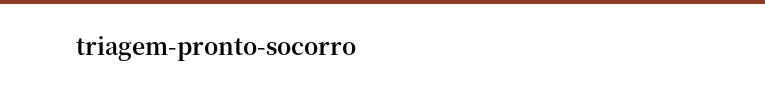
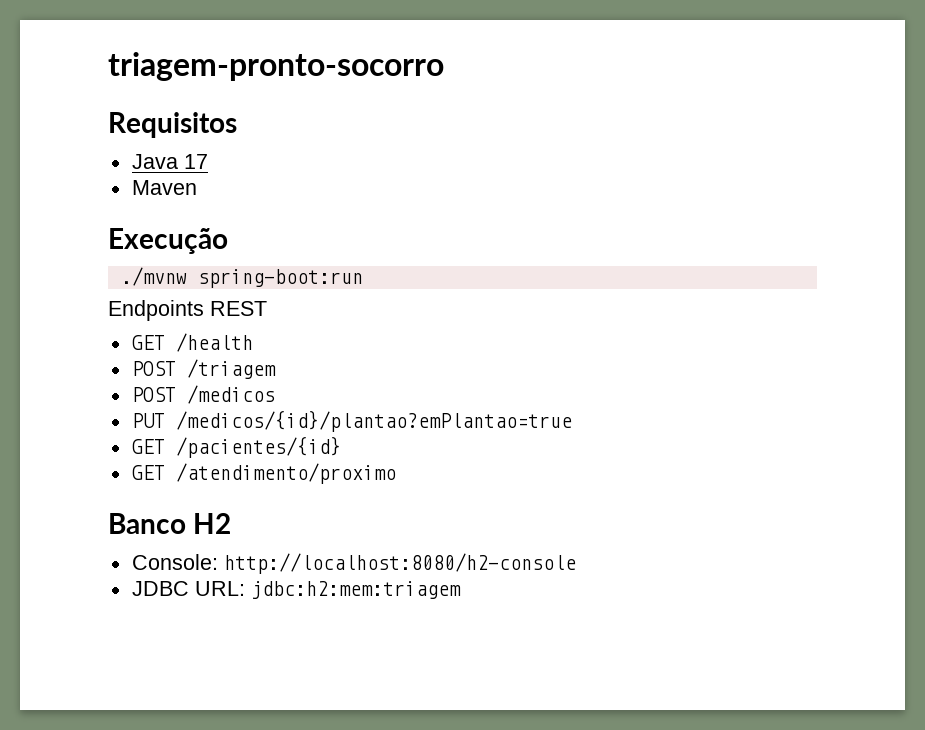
+ Requisitos
+ Java 17
+ Maven
+ Execução
+ ./mvnw spring-boot:run
+ Endpoints REST
+ GET /health
+ POST /triagem
+ POST /medicos
+ PUT /medicos/{id}/plantao?emPlantao=true
+ GET /pacientes/{id}
+ GET /atendimento/proximo
+ Banco H2
+ Console: http://localhost:8080/h2-console
+ JDBC URL: jdbc:h2:mem:triagem

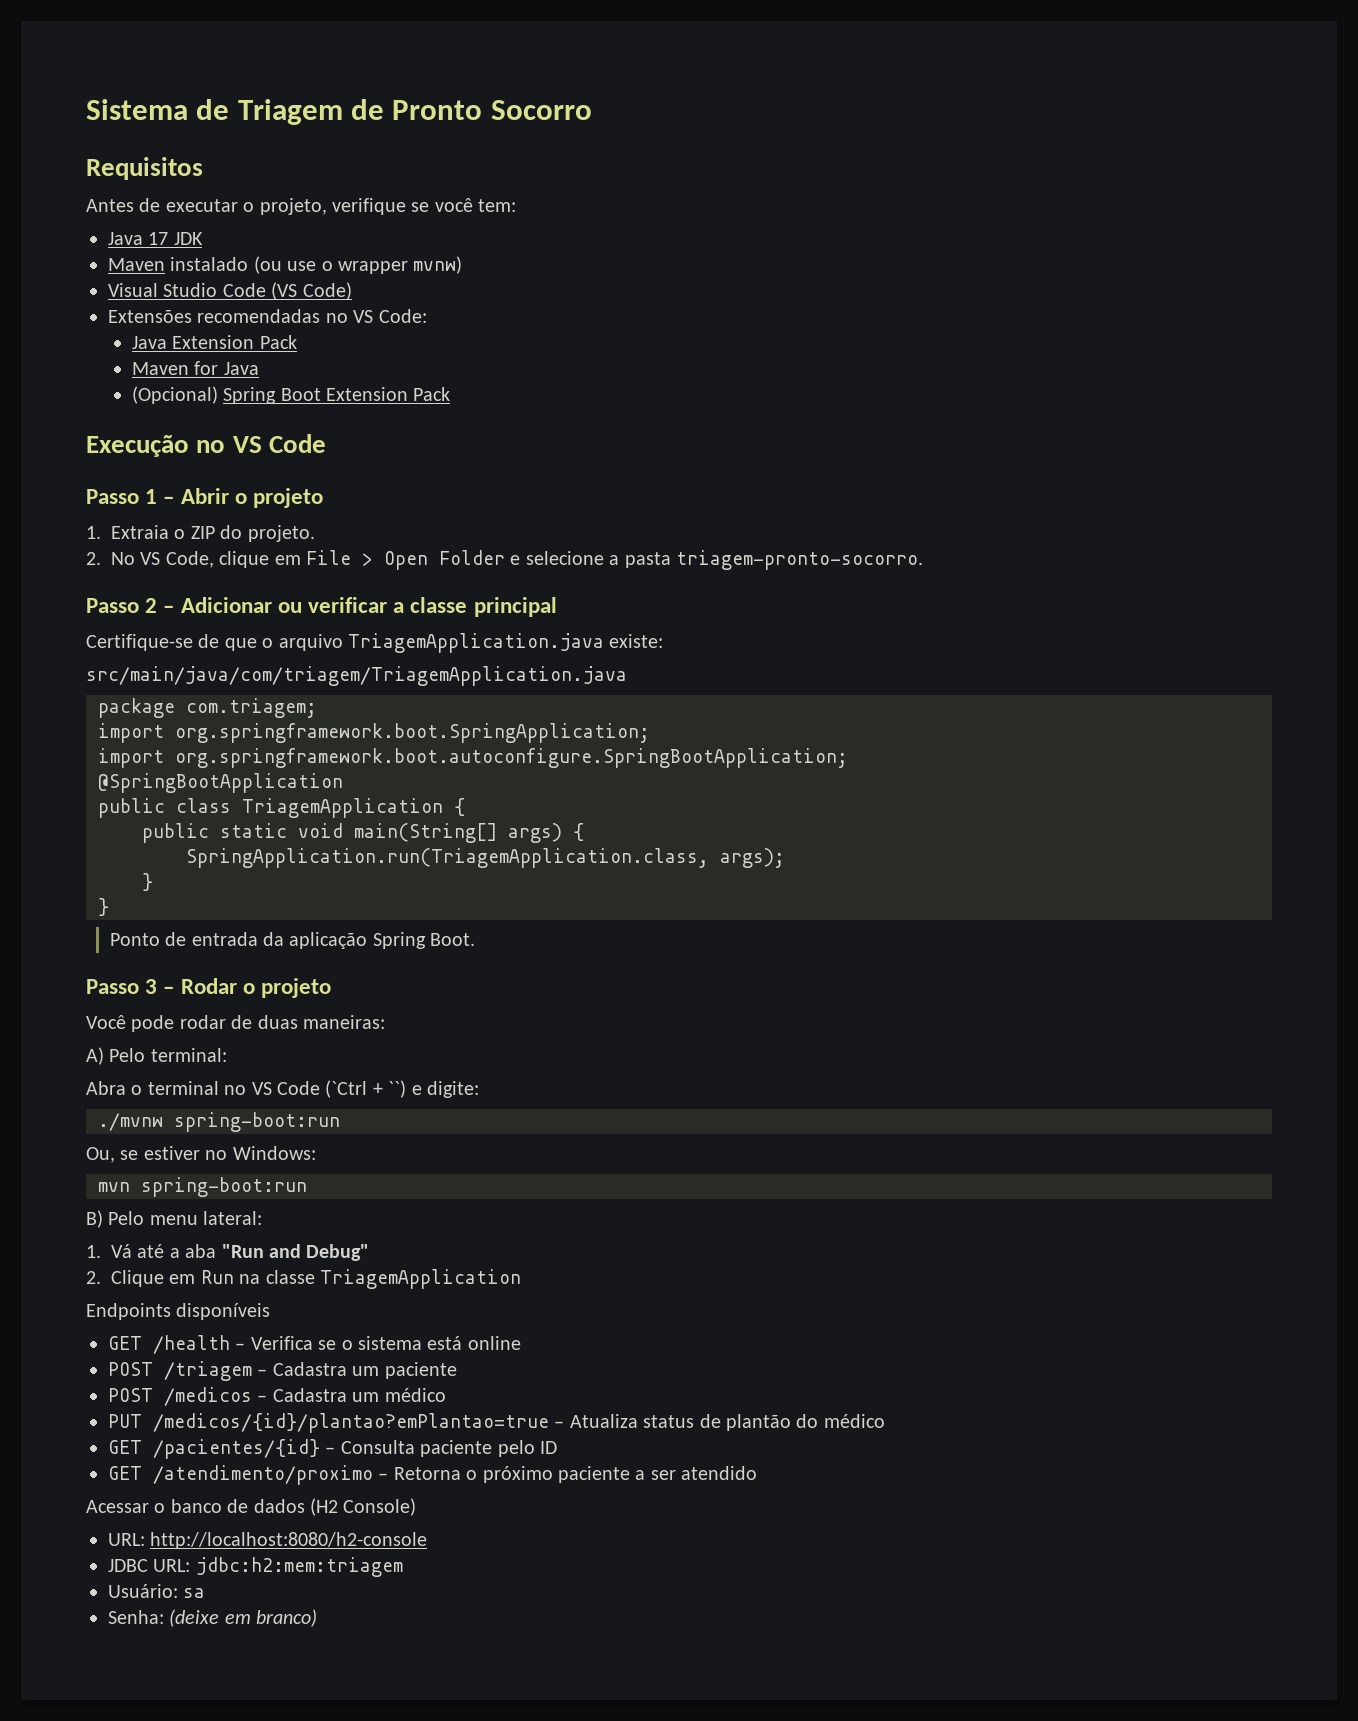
- triagem-pronto-socorro
+ Sistema de Triagem de Pronto Socorro
  Requisitos
+ Antes de executar o projeto, verifique se você tem:
- Java 17
- Maven
- Execução
+ Java 17 JDK
+ Maven instalado (ou use o wrapper mvnw)
+ Visual Studio Code (VS Code)
+ Extensões recomendadas no VS Code:
+ Java Extension Pack
+ Maven for Java
+ (Opcional) Spring Boot Extension Pack
+ Execução no VS Code
+ Passo 1 – Abrir o projeto
+ 1. Extraia o ZIP do projeto.
+ 2. No VS Code, clique em File > Open Folder e selecione a pasta triagem-pronto-socorro.
+ Passo 2 – Adicionar ou verificar a classe principal
+ Certifique-se de que o arquivo TriagemApplication.java existe:
+ src/main/java/com/triagem/TriagemApplication.java
+ package com.triagem;
+ import org.springframework.boot.SpringApplication;
+ import org.springframework.boot.autoconfigure.SpringBootApplication;
+ @SpringBootApplication
+ public class TriagemApplication {
+ public static void main(String[] args) {
+ SpringApplication.run(TriagemApplication.class, args);
+ }
+ }
+ Ponto de entrada da aplicação Spring Boot.
+ Passo 3 – Rodar o projeto
+ Você pode rodar de duas maneiras:
+ A) Pelo terminal:
+ Abra o terminal no VS Code (`Ctrl + ``) e digite:
  ./mvnw spring-boot:run
+ Ou, se estiver no Windows:
+ mvn spring-boot:run
+ B) Pelo menu lateral:
+ 1. Vá até a aba "Run and Debug"
+ 2. Clique em Run na classe TriagemApplication
- Endpoints REST
+ Endpoints disponíveis
- GET /health
- POST /triagem
- POST /medicos
- PUT /medicos/{id}/plantao?emPlantao=true
- GET /pacientes/{id}
- GET /atendimento/proximo
- Banco H2
- Console: http://localhost:8080/h2-console
+ GET /health – Verifica se o sistema está online
+ POST /triagem – Cadastra um paciente
+ POST /medicos – Cadastra um médico
+ PUT /medicos/{id}/plantao?emPlantao=true – Atualiza status de plantão do médico
+ GET /pacientes/{id} – Consulta paciente pelo ID
+ GET /atendimento/proximo – Retorna o próximo paciente a ser atendido
+ Acessar o banco de dados (H2 Console)
+ URL: http://localhost:8080/h2-console
  JDBC URL: jdbc:h2:mem:triagem
+ Usuário: sa
+ Senha: (deixe em branco)

